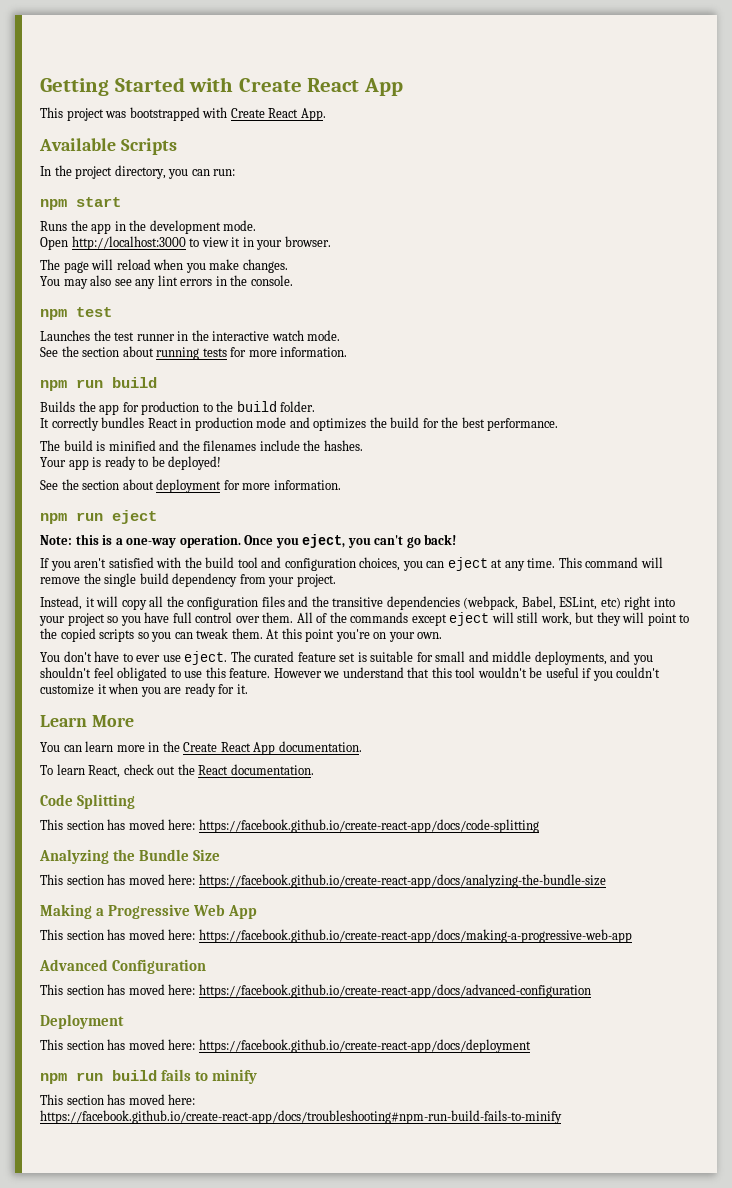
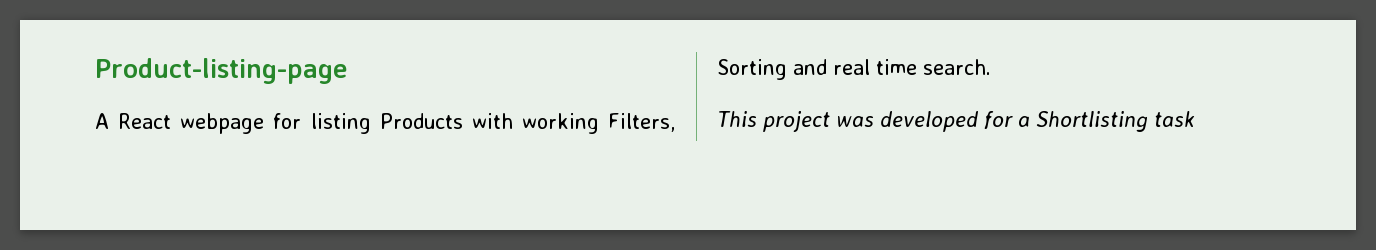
- Getting Started with Create React App
- This project was bootstrapped with Create React App.
- Available Scripts
- In the project directory, you can run:
- npm start
- Runs the app in the development mode.
- Open http://localhost:3000 to view it in your browser.
- The page will reload when you make changes.
- You may also see any lint errors in the console.
- npm test
- Launches the test runner in the interactive watch mode.
- See the section about running tests for more information.
- npm run build
- Builds the app for production to the build folder.
- It correctly bundles React in production mode and optimizes the build for the best performance.
- The build is minified and the filenames include the hashes.
- Your app is ready to be deployed!
- See the section about deployment for more information.
- npm run eject
- Note: this is a one-way operation. Once you eject, you can't go back!
- If you aren't satisfied with the build tool and configuration choices, you can eject at any time. This command will remove the single build dependency from your project.
- Instead, it will copy all the configuration files and the transitive dependencies (webpack, Babel, ESLint, etc) right into your project so you have full control over them. All of the commands except eject will still work, but they will point to the copied scripts so you can tweak them. At this point you're on your own.
- You don't have to ever use eject. The curated feature set is suitable for small and middle deployments, and you shouldn't feel obligated to use this feature. However we understand that this tool wouldn't be useful if you couldn't customize it when you are ready for it.
- Learn More
- You can learn more in the Create React App documentation.
- To learn React, check out the React documentation.
- Code Splitting
- This section has moved here: https://facebook.github.io/create-react-app/docs/code-splitting
- Analyzing the Bundle Size
- This section has moved here: https://facebook.github.io/create-react-app/docs/analyzing-the-bundle-size
- Making a Progressive Web App
- This section has moved here: https://facebook.github.io/create-react-app/docs/making-a-progressive-web-app
- Advanced Configuration
- This section has moved here: https://facebook.github.io/create-react-app/docs/advanced-configuration
- Deployment
- This section has moved here: https://facebook.github.io/create-react-app/docs/deployment
- npm run build fails to minify
- This section has moved here: https://facebook.github.io/create-react-app/docs/troubleshooting#npm-run-build-fails-to-minify
+ Product-listing-page
+ A React webpage for listing Products with working Filters, Sorting and real time search.
+ This project was developed for a Shortlisting task

